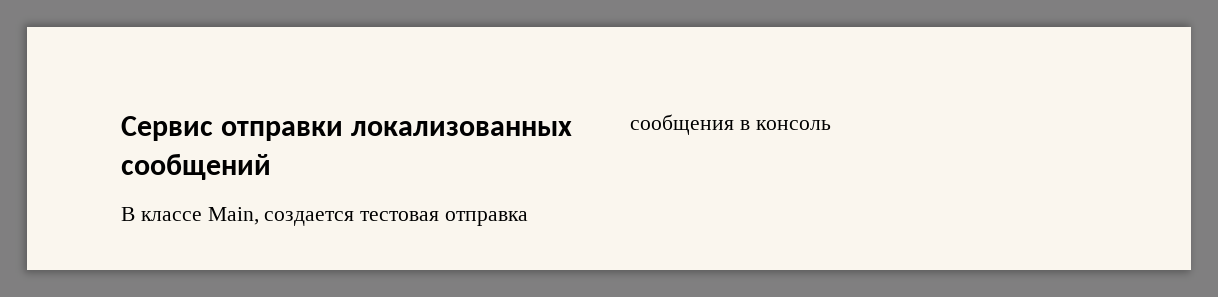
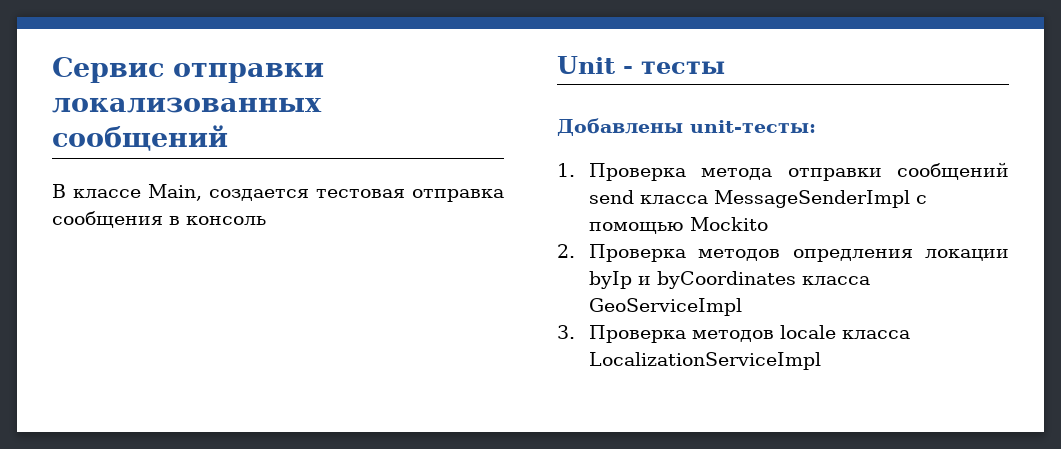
+ Unit - тесты
+ Добавлены unit-тесты:
+ 1. Проверка метода отправки сообщений send класса MessageSenderImpl с помощью Mockito
+ 2. Проверка методов опредления локации byIp и byCoordinates класса GeoServiceImpl
+ 3. Проверка методов locale класса LocalizationServiceImpl

